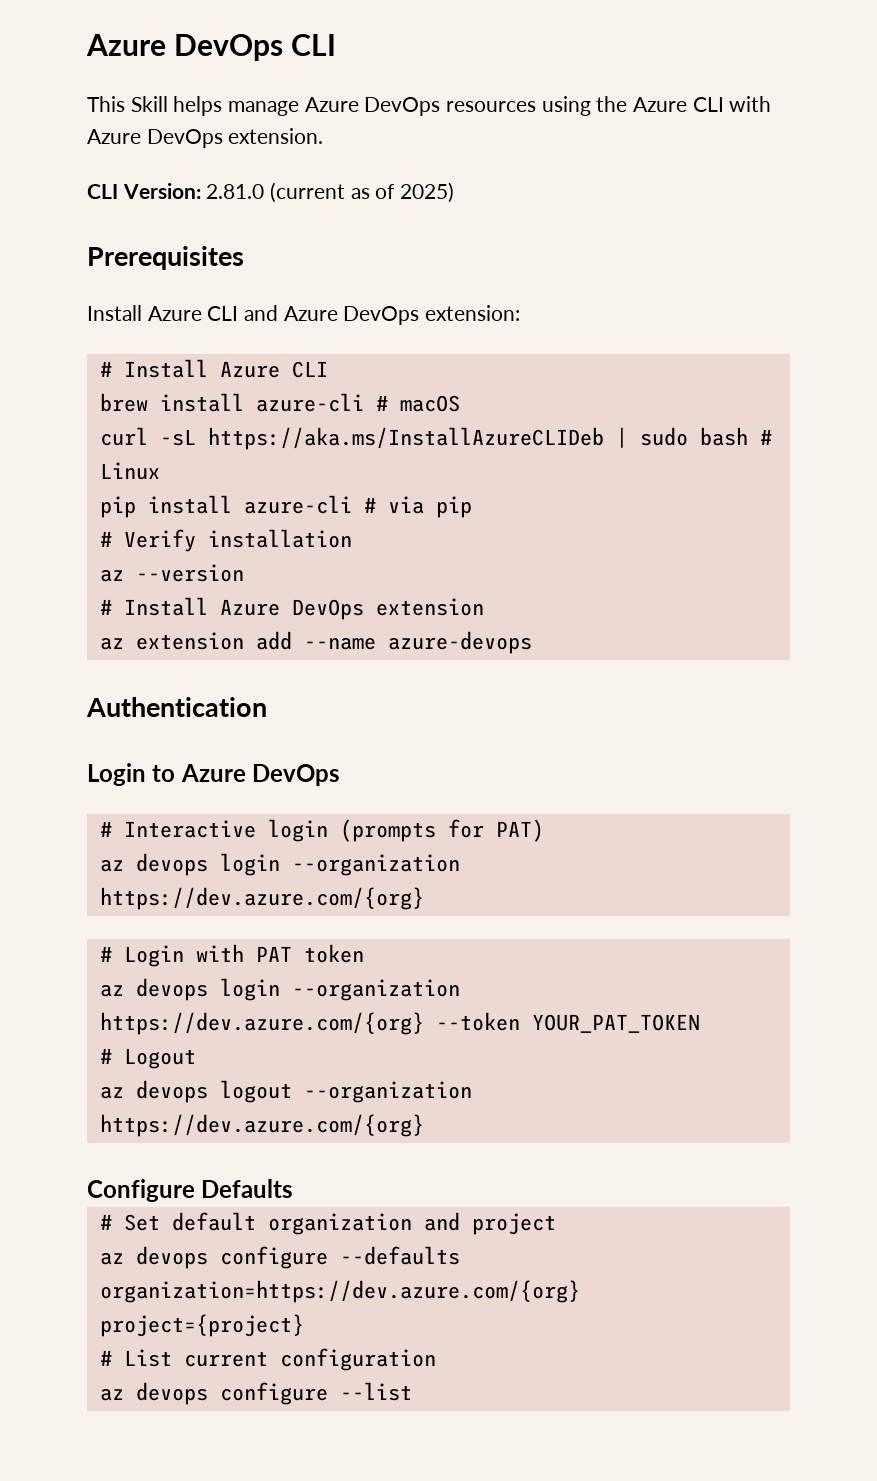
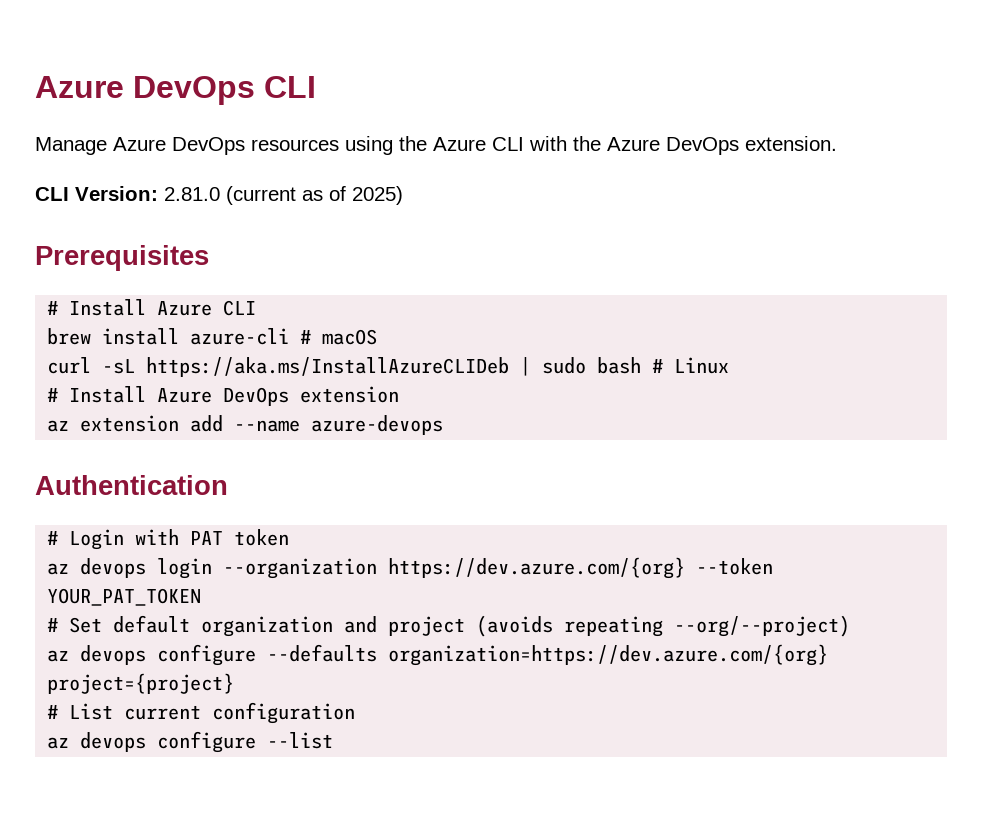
- This Skill helps manage Azure DevOps resources using the Azure CLI with Azure DevOps extension.
+ Manage Azure DevOps resources using the Azure CLI with the Azure DevOps extension.
- Install Azure CLI and Azure DevOps extension:
- pip install azure-cli # via pip
- # Verify installation
- az --version
- Login to Azure DevOps
- # Interactive login (prompts for PAT)
- az devops login --organization https://dev.azure.com/{org}
- # Logout
- az devops logout --organization https://dev.azure.com/{org}
- Configure Defaults
- # Set default organization and project
+ # Set default organization and project (avoids repeating --org/--project)

